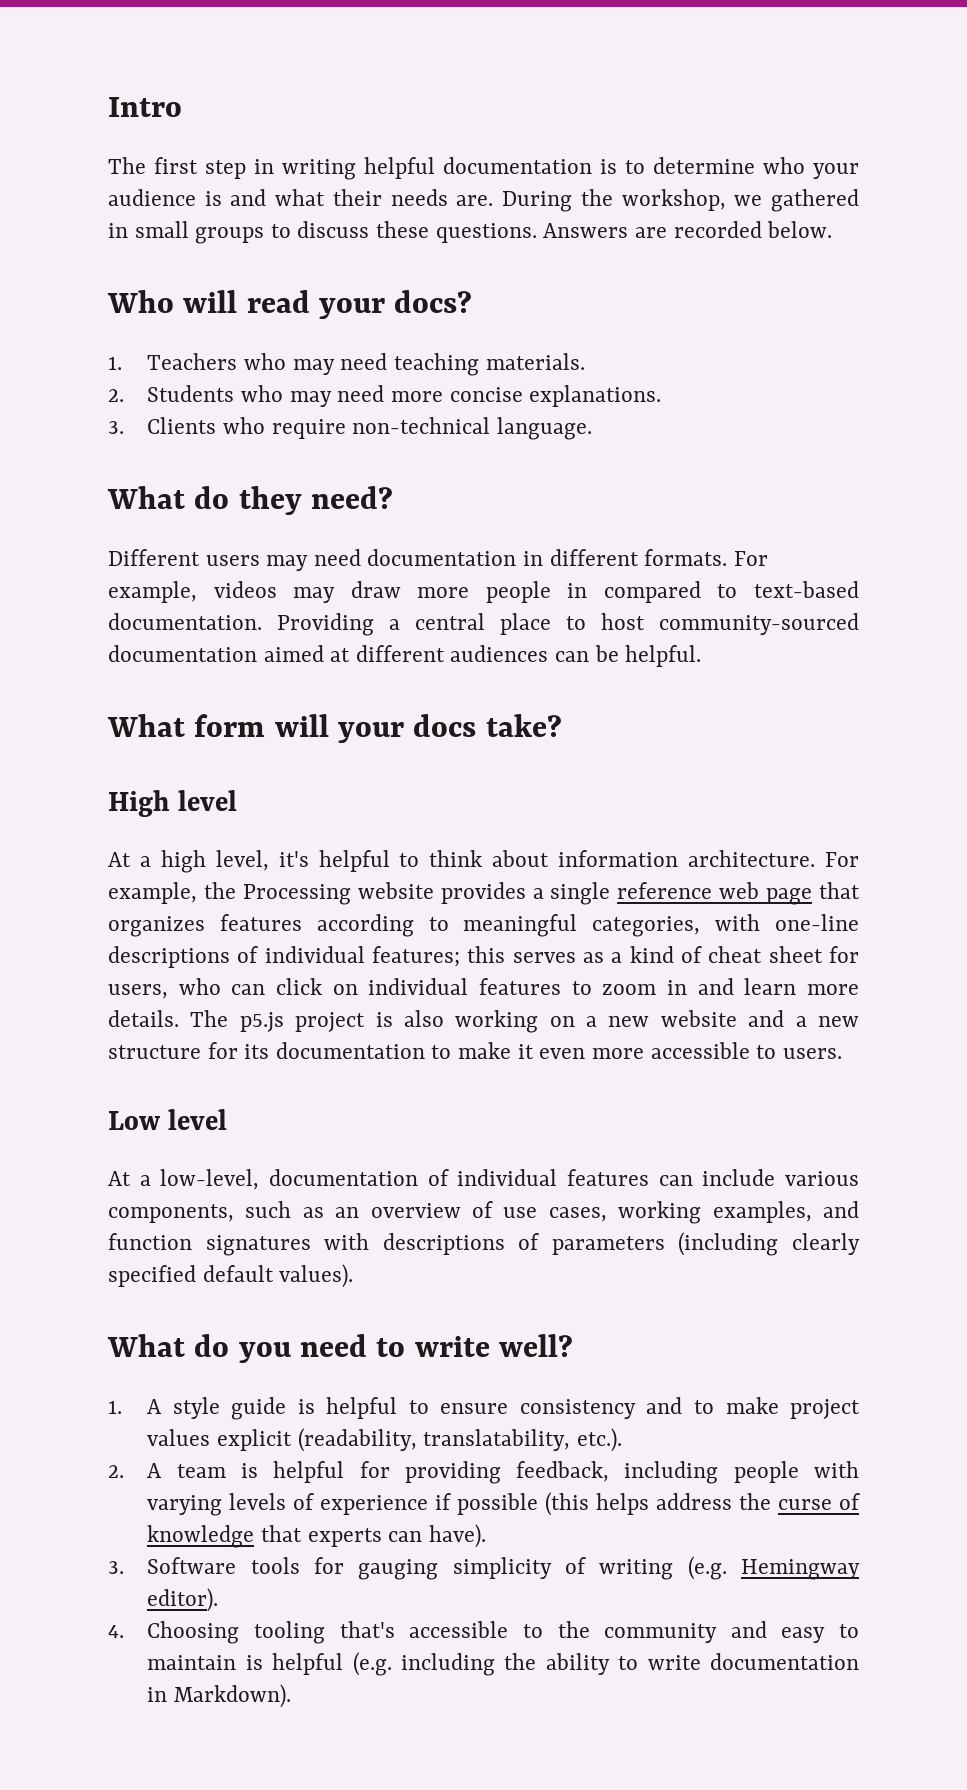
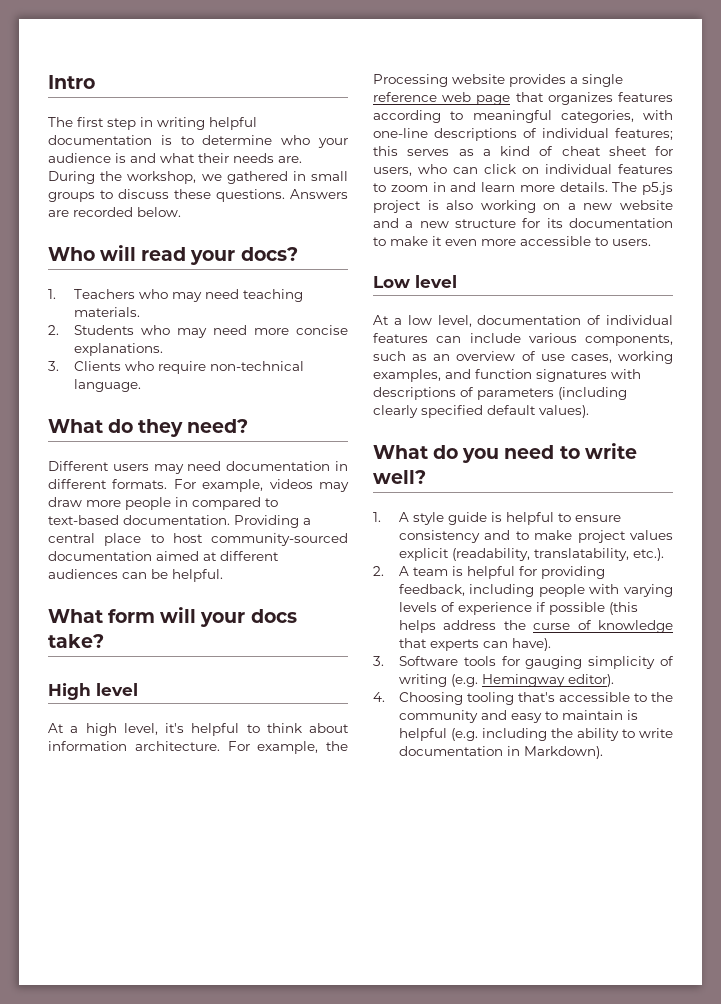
- At a low-level, documentation of individual features can include various components, such as an overview of use cases, working examples, and function signatures with descriptions of parameters (including clearly specified default values).
+ At a low level, documentation of individual features can include various components, such as an overview of use cases, working examples, and function signatures with descriptions of parameters (including clearly specified default values).

